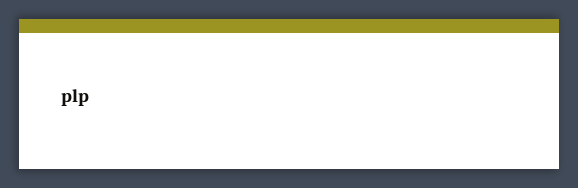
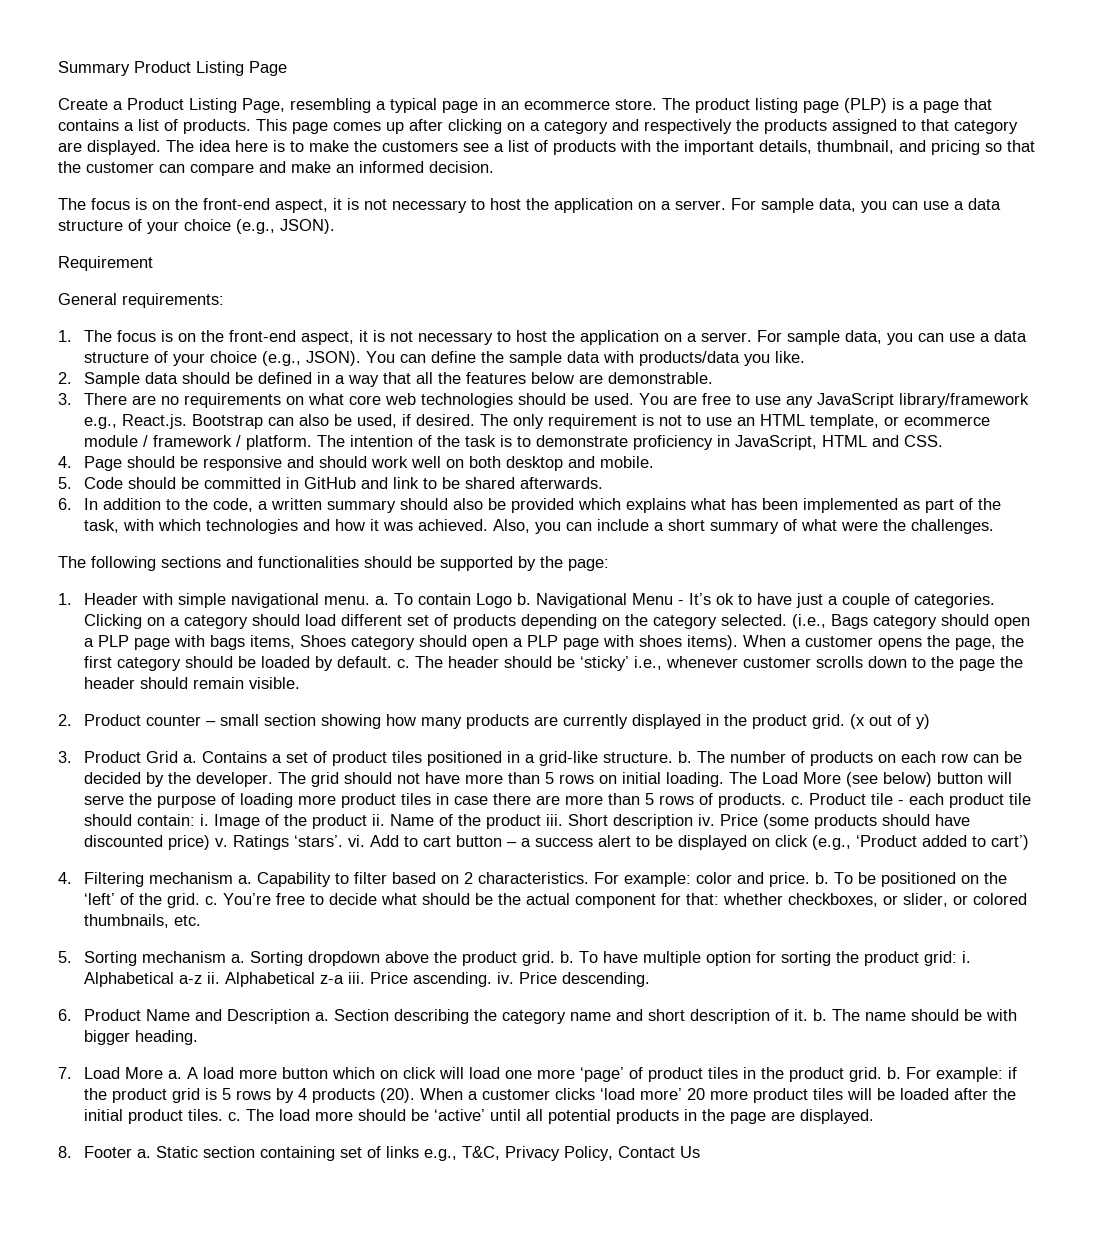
- plp
+ Summary Product Listing Page
+ Create a Product Listing Page, resembling a typical page in an ecommerce store. The product listing page (PLP) is a page that contains a list of products. This page comes up after clicking on a category and respectively the products assigned to that category are displayed. The idea here is to make the customers see a list of products with the important details, thumbnail, and pricing so that the customer can compare and make an informed decision.
+ The focus is on the front-end aspect, it is not necessary to host the application on a server. For sample data, you can use a data structure of your choice (e.g., JSON).
+ Requirement
+ General requirements:
+ 1. The focus is on the front-end aspect, it is not necessary to host the application on a server. For sample data, you can use a data structure of your choice (e.g., JSON). You can define the sample data with products/data you like.
+ 2. Sample data should be defined in a way that all the features below are demonstrable.
+ 3. There are no requirements on what core web technologies should be used. You are free to use any JavaScript library/framework e.g., React.js. Bootstrap can also be used, if desired. The only requirement is not to use an HTML template, or ecommerce module / framework / platform. The intention of the task is to demonstrate proficiency in JavaScript, HTML and CSS.
+ 4. Page should be responsive and should work well on both desktop and mobile.
+ 5. Code should be committed in GitHub and link to be shared afterwards.
+ 6. In addition to the code, a written summary should also be provided which explains what has been implemented as part of the task, with which technologies and how it was achieved. Also, you can include a short summary of what were the challenges.
+ The following sections and functionalities should be supported by the page:
+ 1. Header with simple navigational menu. a. To contain Logo b. Navigational Menu - It’s ok to have just a couple of categories. Clicking on a category should load different set of products depending on the category selected. (i.e., Bags category should open a PLP page with bags items, Shoes category should open a PLP page with shoes items). When a customer opens the page, the first category should be loaded by default. c. The header should be ‘sticky’ i.e., whenever customer scrolls down to the page the header should remain visible.
+ 2. Product counter – small section showing how many products are currently displayed in the product grid. (x out of y)
+ 3. Product Grid a. Contains a set of product tiles positioned in a grid-like structure. b. The number of products on each row can be decided by the developer. The grid should not have more than 5 rows on initial loading. The Load More (see below) button will serve the purpose of loading more product tiles in case there are more than 5 rows of products. c. Product tile - each product tile should contain: i. Image of the product ii. Name of the product iii. Short description iv. Price (some products should have discounted price) v. Ratings ‘stars’. vi. Add to cart button – a success alert to be displayed on click (e.g., ‘Product added to cart’)
+ 4. Filtering mechanism a. Capability to filter based on 2 characteristics. For example: color and price. b. To be positioned on the ‘left’ of the grid. c. You’re free to decide what should be the actual component for that: whether checkboxes, or slider, or colored thumbnails, etc.
+ 5. Sorting mechanism a. Sorting dropdown above the product grid. b. To have multiple option for sorting the product grid: i. Alphabetical a-z ii. Alphabetical z-a iii. Price ascending. iv. Price descending.
+ 6. Product Name and Description a. Section describing the category name and short description of it. b. The name should be with bigger heading.
+ 7. Load More a. A load more button which on click will load one more ‘page’ of product tiles in the product grid. b. For example: if the product grid is 5 rows by 4 products (20). When a customer clicks ‘load more’ 20 more product tiles will be loaded after the initial product tiles. c. The load more should be ‘active’ until all potential products in the page are displayed.
+ 8. Footer a. Static section containing set of links e.g., T&C, Privacy Policy, Contact Us

